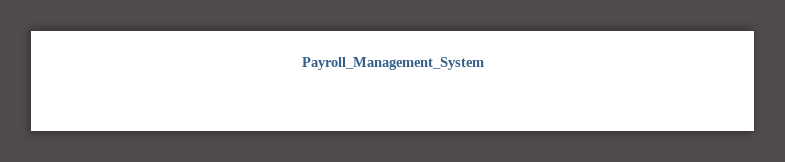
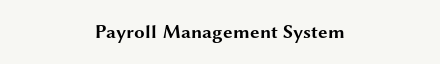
- Payroll_Management_System
+ Payroll Management System

